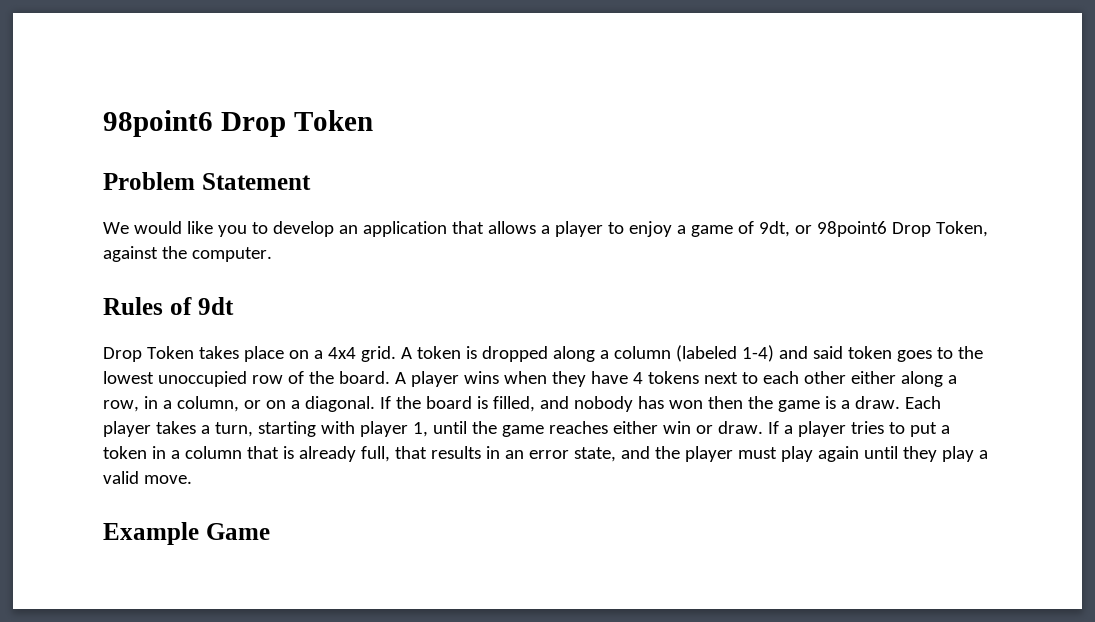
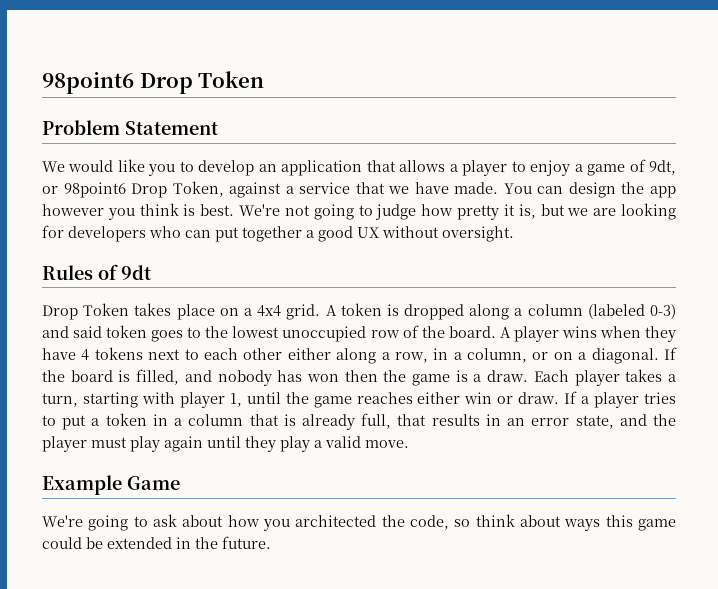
- We would like you to develop an application that allows a player to enjoy a game of 9dt, or 98point6 Drop Token, against the computer.
+ We would like you to develop an application that allows a player to enjoy a game of 9dt, or 98point6 Drop Token, against a service that we have made. You can design the app however you think is best. We're not going to judge how pretty it is, but we are looking for developers who can put together a good UX without oversight.
- A token is dropped along a column (labeled 1-4) and said token goes to the lowest unoccupied row of the board.
+ A token is dropped along a column (labeled 0-3) and said token goes to the lowest unoccupied row of the board.
+ We're going to ask about how you architected the code, so think about ways this game could be extended in the future.

